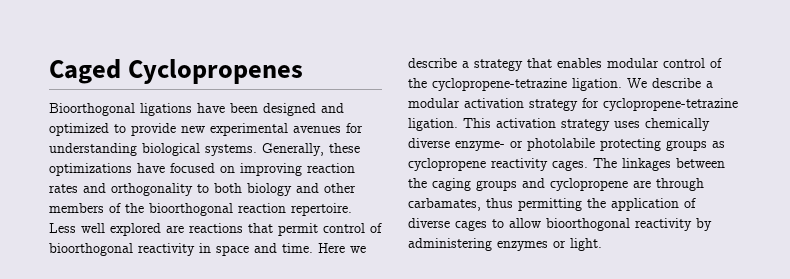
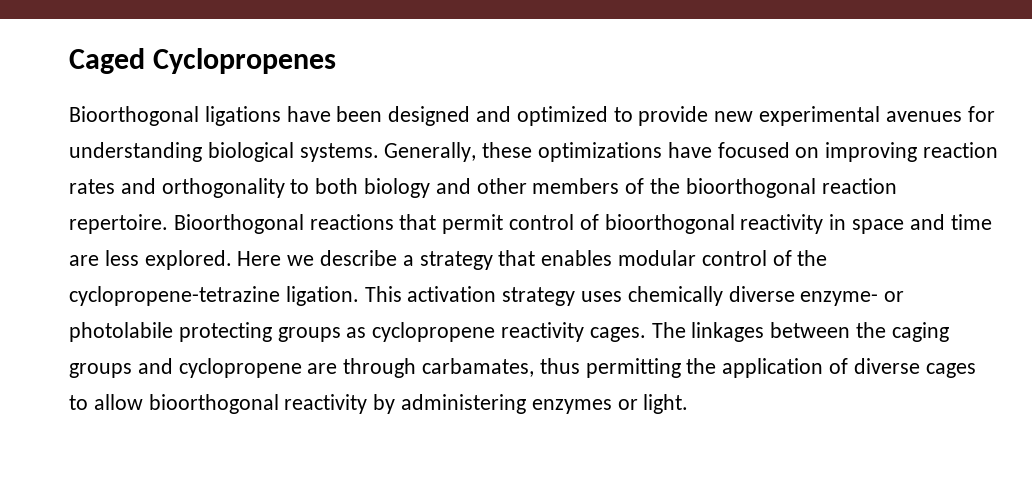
- Less well explored are reactions that permit control of bioorthogonal reactivity in space and time.
+ Bioorthogonal reactions that permit control of bioorthogonal reactivity in space and time are less explored.
- We describe a modular activation strategy for cyclopropene-tetrazine ligation.

